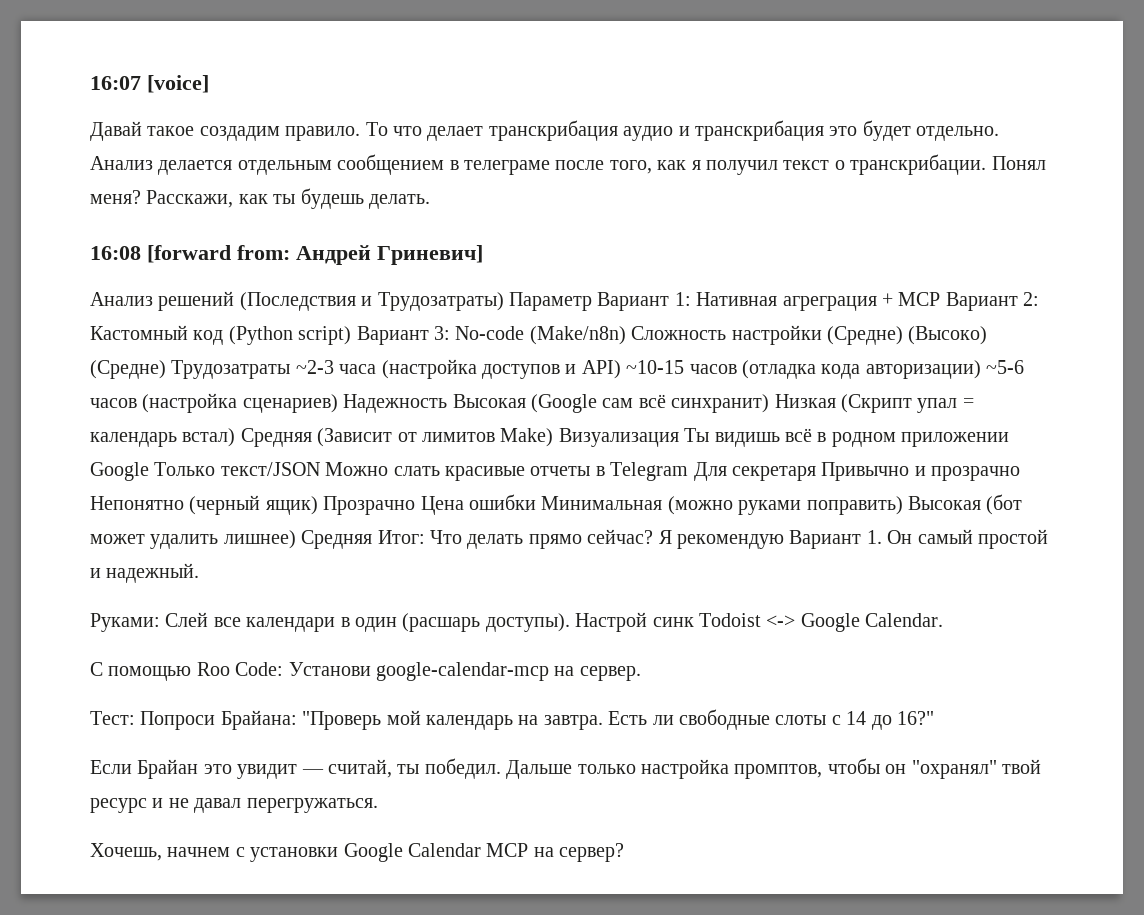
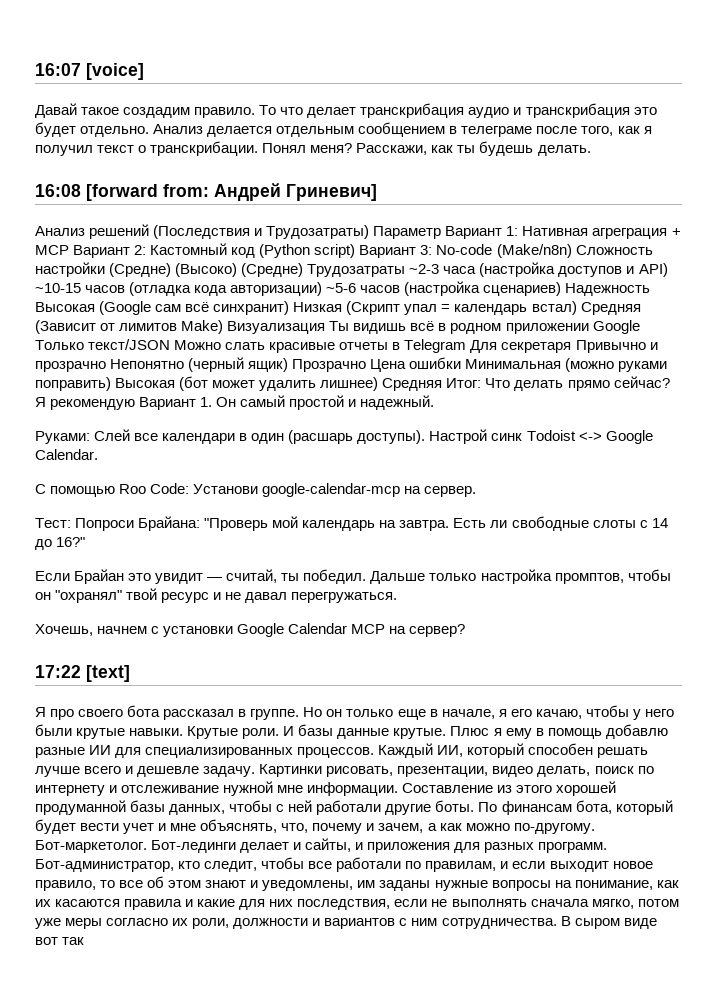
+ 17:22 [text]
+ Я про своего бота рассказал в группе. Но он только еще в начале, я его качаю, чтобы у него были крутые навыки. Крутые роли. И базы данные крутые. Плюс я ему в помощь добавлю разные ИИ для специализированных процессов. Каждый ИИ, который способен решать лучше всего и дешевле задачу. Картинки рисовать, презентации, видео делать, поиск по интернету и отслеживание нужной мне информации. Составление из этого хорошей продуманной базы данных, чтобы с ней работали другие боты. По финансам бота, который будет вести учет и мне объяснять, что, почему и зачем, а как можно по-другому. Бот-маркетолог. Бот-лединги делает и сайты, и приложения для разных программ. Бот-администратор, кто следит, чтобы все работали по правилам, и если выходит новое правило, то все об этом знают и уведомлены, им заданы нужные вопросы на понимание, как их касаются правила и какие для них последствия, если не выполнять сначала мягко, потом уже меры согласно их роли, должности и вариантов с ним сотрудничества. В сыром виде вот так

